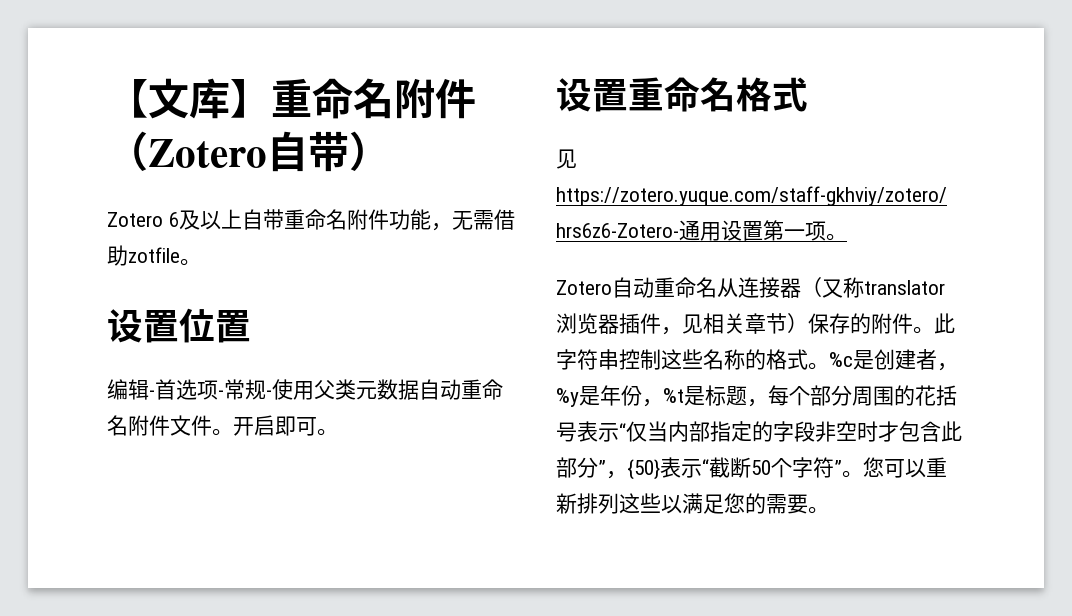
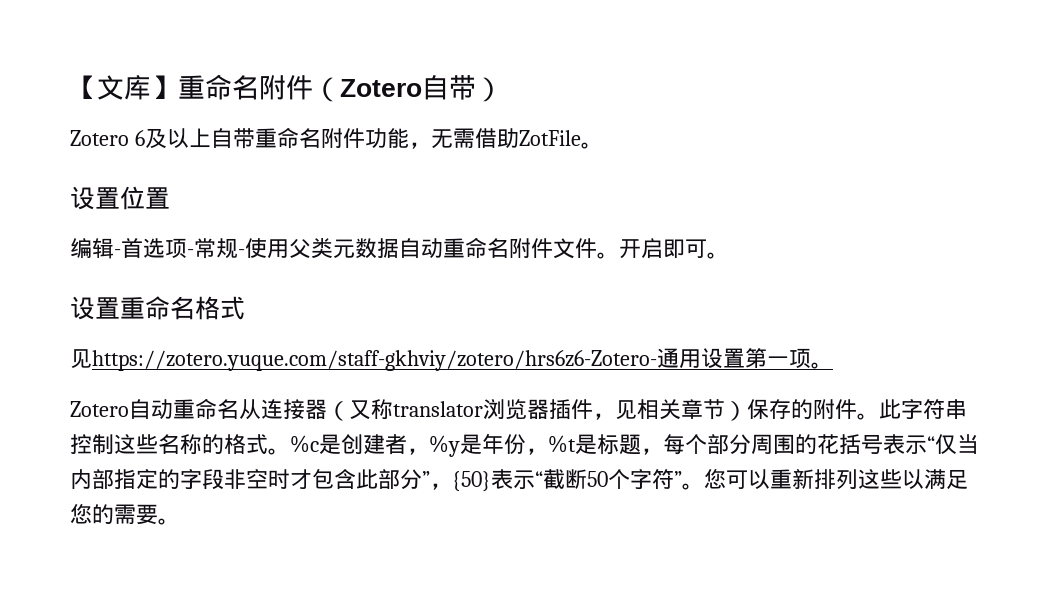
- Zotero 6及以上自带重命名附件功能，无需借助zotfile。
+ Zotero 6及以上自带重命名附件功能，无需借助ZotFile。

